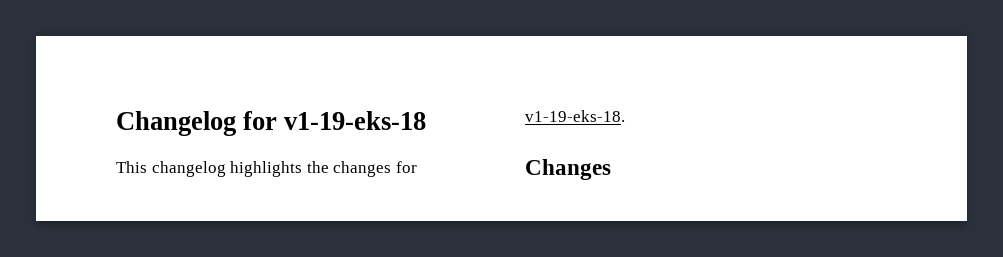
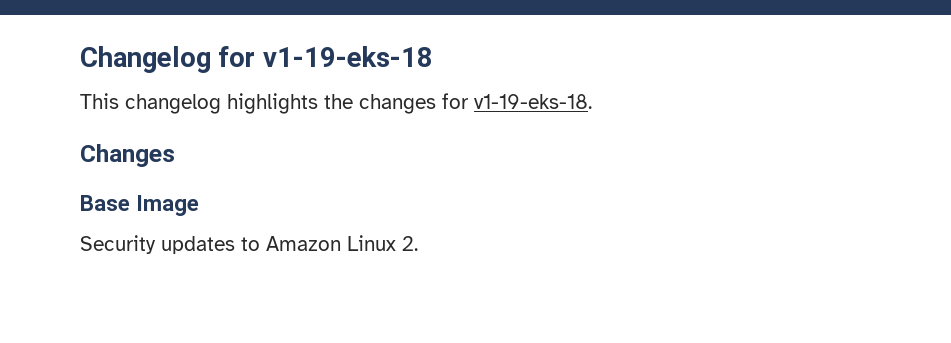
+ Base Image
+ Security updates to Amazon Linux 2.

